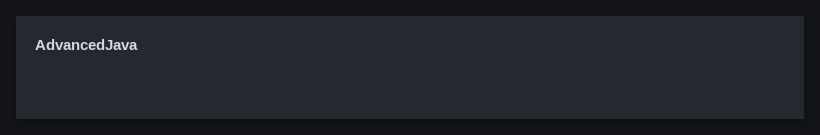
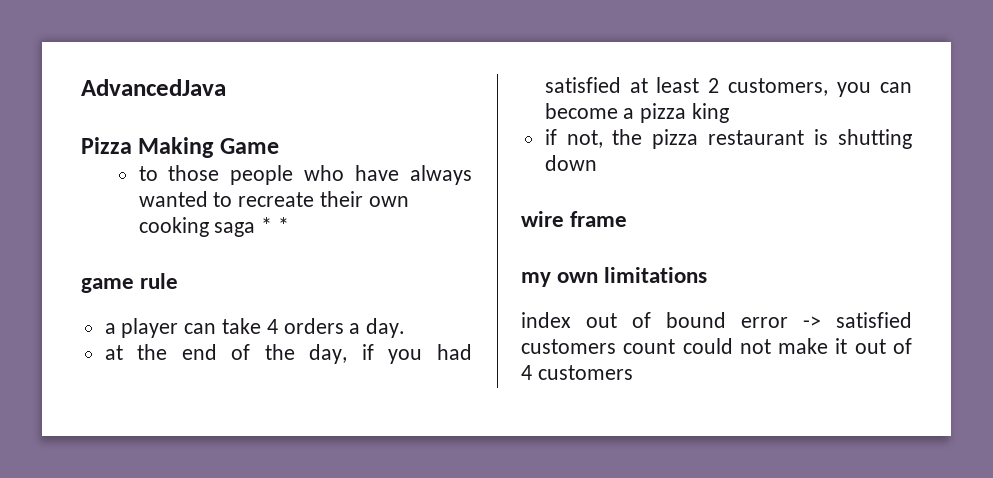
+ Pizza Making Game
+ to those people who have always wanted to recreate their own cooking saga * *
+ game rule
+ a player can take 4 orders a day.
+ at the end of the day, if you had satisfied at least 2 customers, you can become a pizza king
+ if not, the pizza restaurant is shutting down
+ wire frame
+ my own limitations
+ index out of bound error -> satisfied customers count could not make it out of 4 customers

